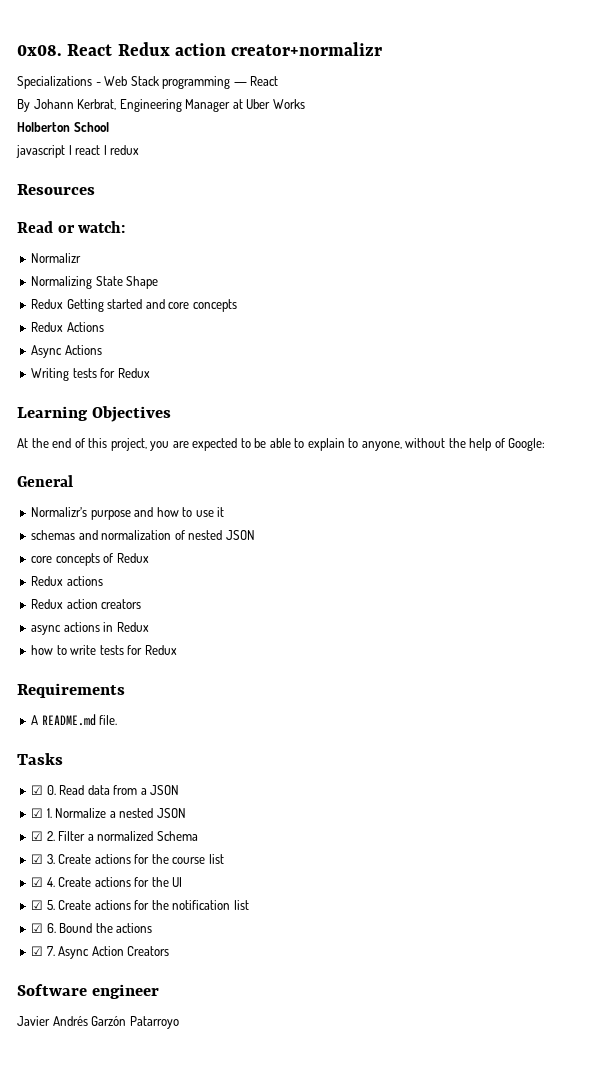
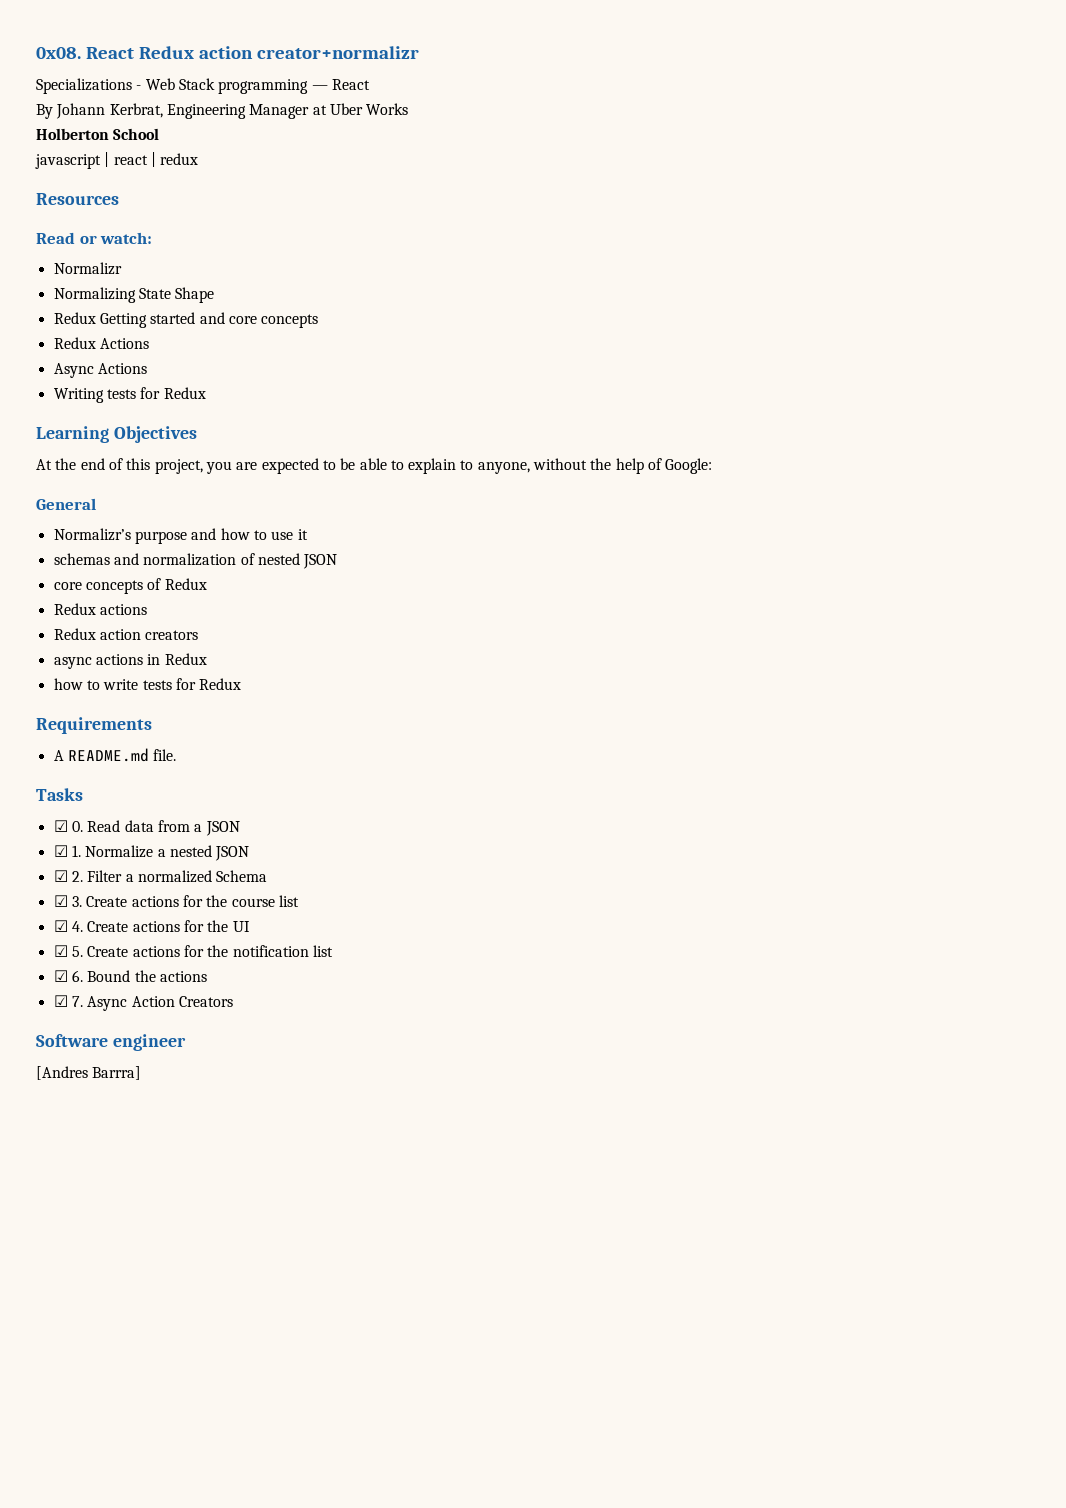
- Javier Andrés Garzón Patarroyo
+ [Andres Barrra]

